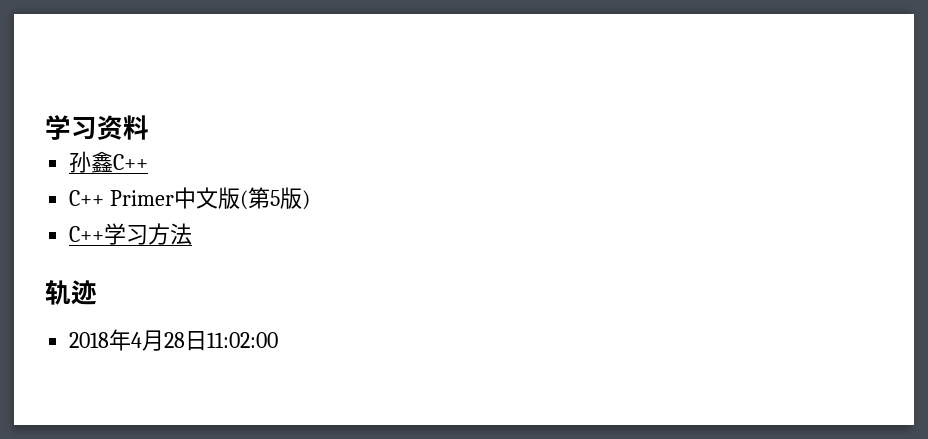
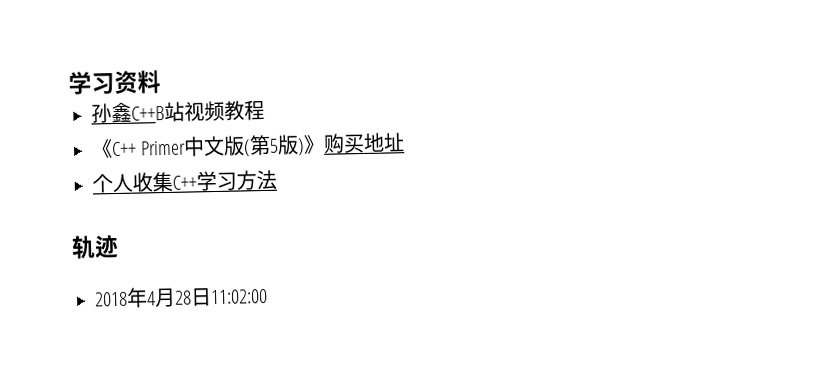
- 孙鑫C++
- C++ Primer中文版(第5版)
- C++学习方法
+ 孙鑫C++B站视频教程
+ 《C++ Primer中文版(第5版)》购买地址
+ 个人收集C++学习方法

